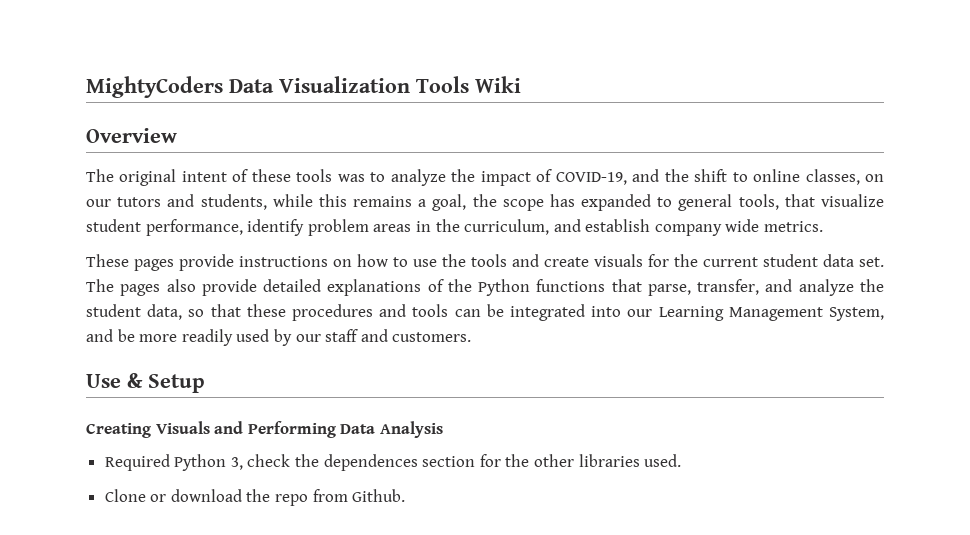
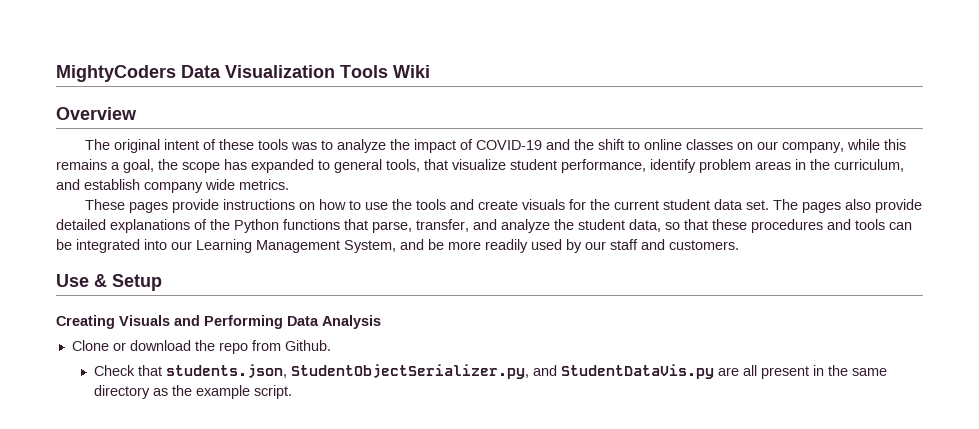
- The original intent of these tools was to analyze the impact of COVID-19, and the shift to online classes, on our tutors and students, while this remains a goal, the scope has expanded to general tools, that visualize student performance, identify problem areas in the curriculum, and establish company wide metrics.
+ The original intent of these tools was to analyze the impact of COVID-19 and the shift to online classes on our company, while this remains a goal, the scope has expanded to general tools, that visualize student performance, identify problem areas in the curriculum, and establish company wide metrics.
- Required Python 3, check the dependences section for the other libraries used.
+ Check that students.json, StudentObjectSerializer.py, and StudentDataVis.py are all present in the same directory as the example script.

